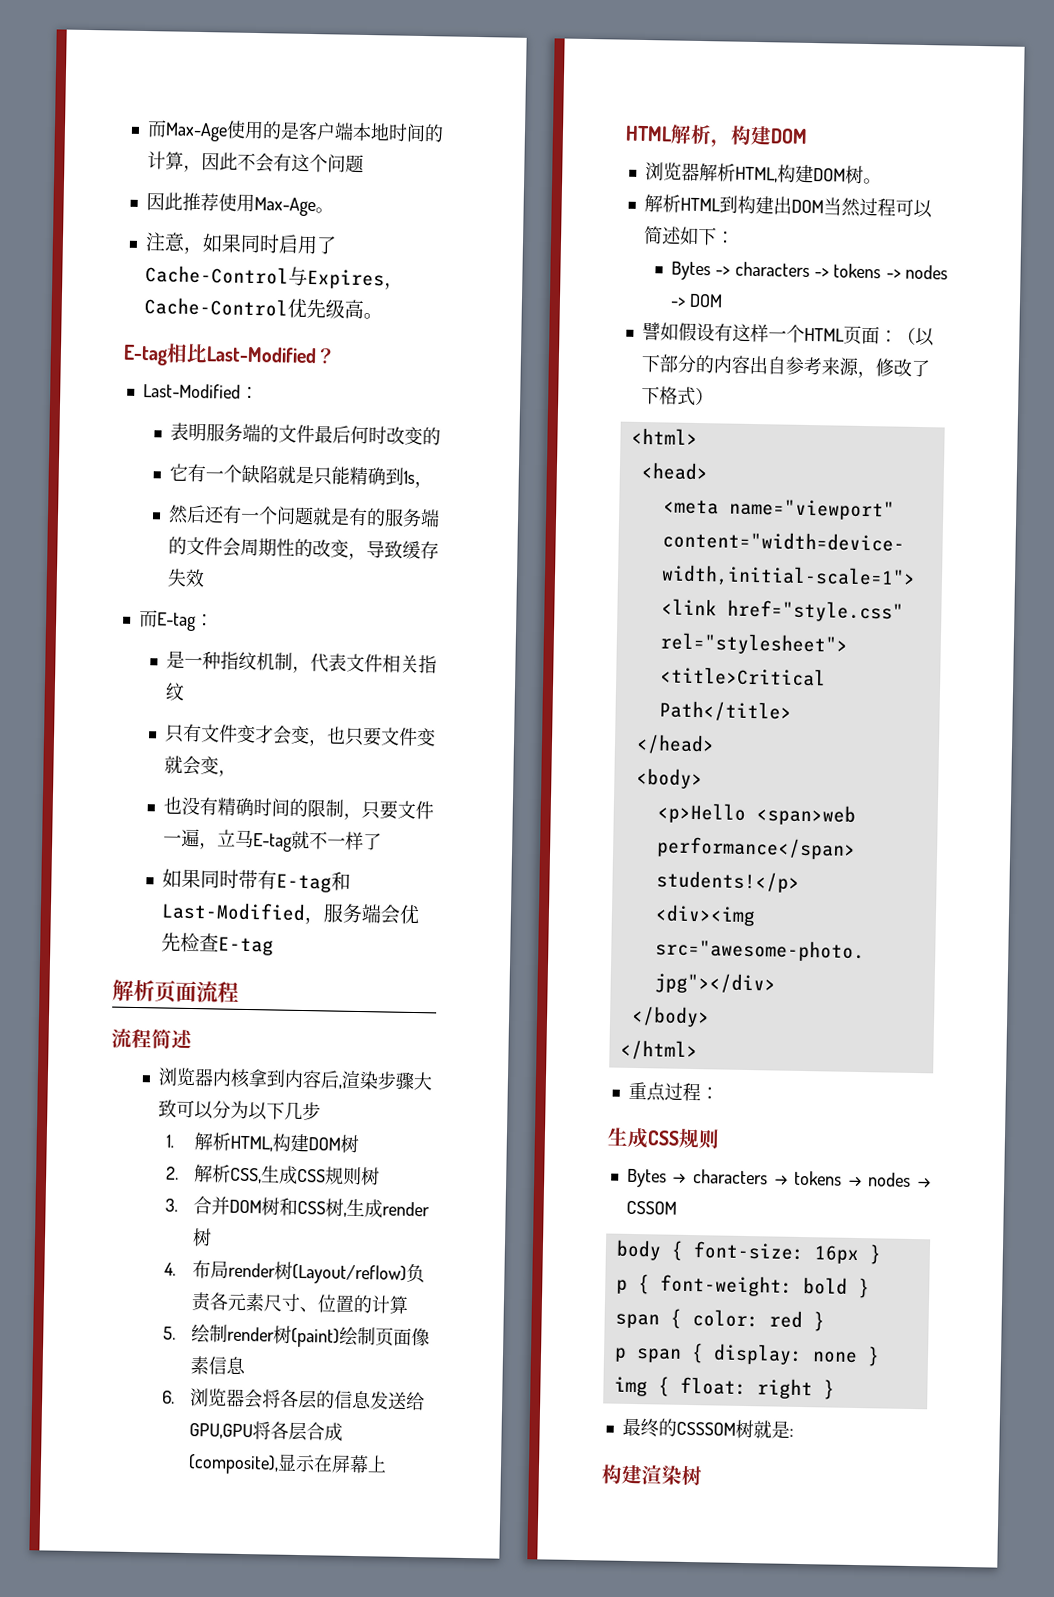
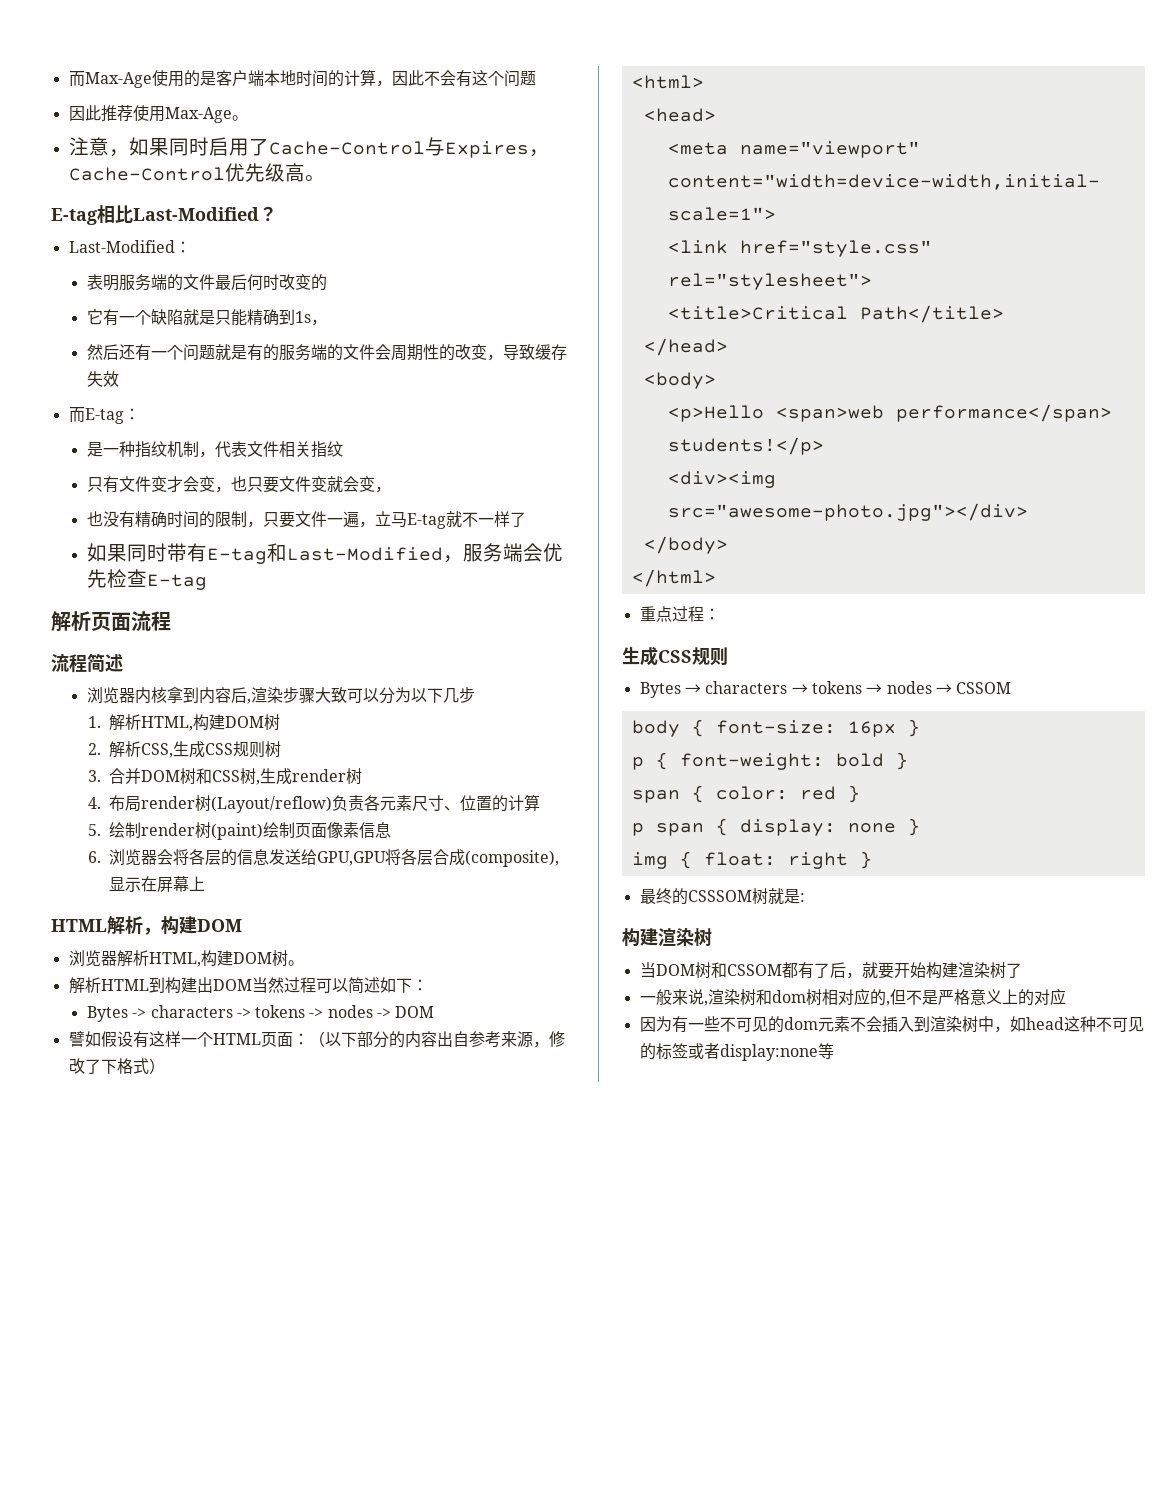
+ 当DOM树和CSSOM都有了后，就要开始构建渲染树了
+ 一般来说,渲染树和dom树相对应的,但不是严格意义上的对应
+ 因为有一些不可见的dom元素不会插入到渲染树中，如head这种不可见的标签或者display:none等

